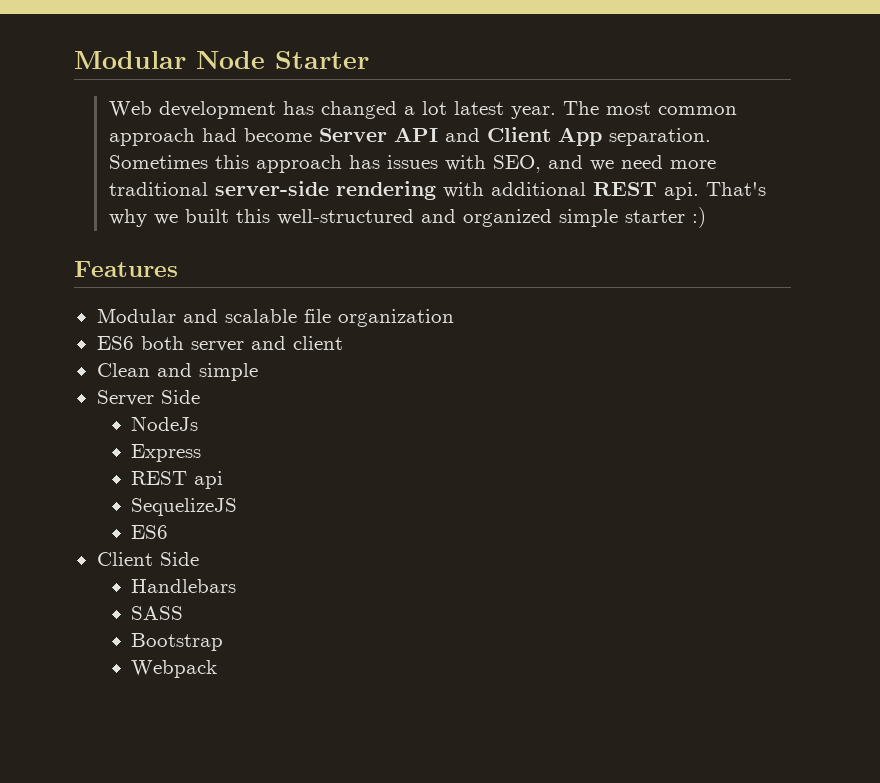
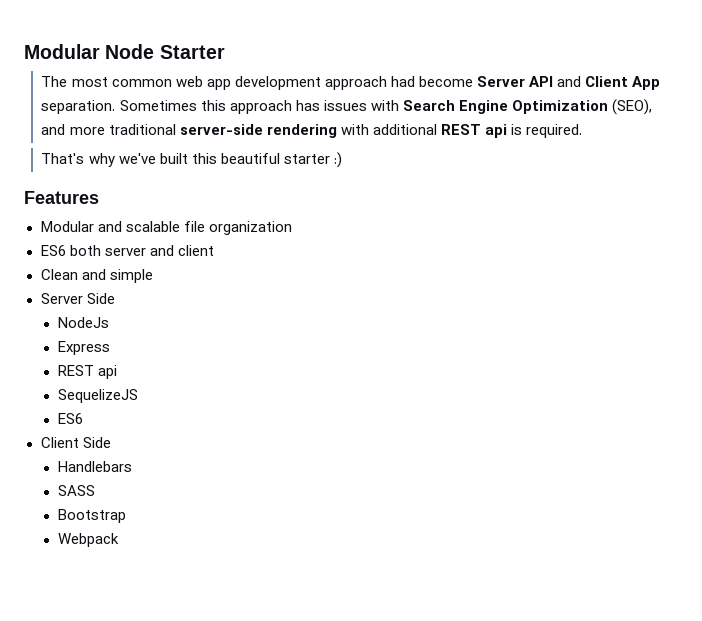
- Web development has changed a lot latest year. The most common approach had become Server API and Client App separation.
+ The most common web app development approach had become Server API and Client App separation.
- Sometimes this approach has issues with SEO, and we need more traditional server-side rendering with additional REST api. That's why we built this well-structured and organized simple starter :)
+ Sometimes this approach has issues with Search Engine Optimization (SEO), and more traditional server-side rendering with additional REST api is required.
+ That's why we've built this beautiful starter :)

